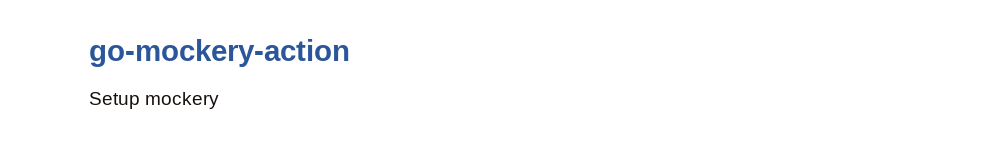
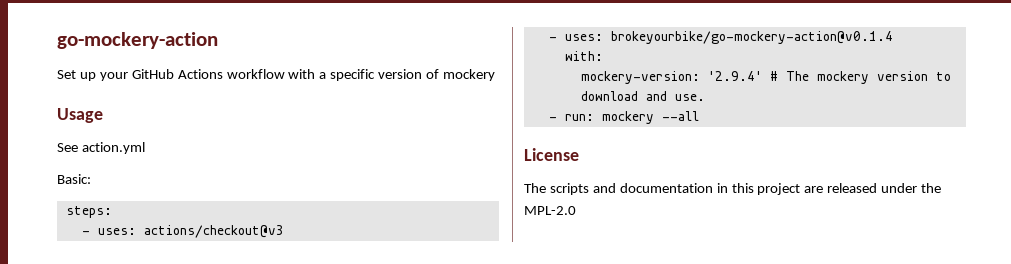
- Setup mockery
+ Set up your GitHub Actions workflow with a specific version of mockery
+ Usage
+ See action.yml
+ Basic:
+ steps:
+ - uses: actions/checkout@v3
+ - uses: brokeyourbike/go-mockery-action@v0.1.4
+ with:
+ mockery-version: '2.9.4' # The mockery version to download and use.
+ - run: mockery --all
+ License
+ The scripts and documentation in this project are released under the MPL-2.0

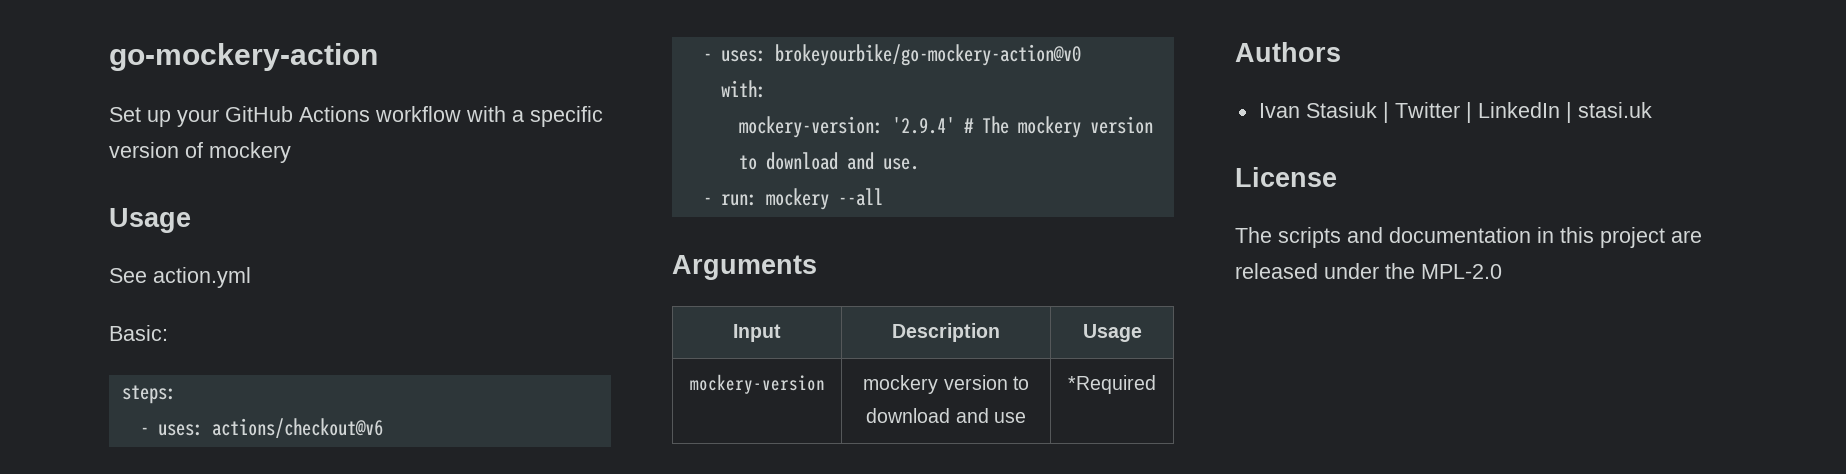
- - uses: actions/checkout@v3
- - uses: brokeyourbike/go-mockery-action@v0.1.4
+ - uses: actions/checkout@v6
+ - uses: brokeyourbike/go-mockery-action@v0
+ Arguments
+ Input | Description | Usage
+ mockery-version | mockery version to download and use | *Required
+ Authors
+ Ivan Stasiuk | Twitter | LinkedIn | stasi.uk

